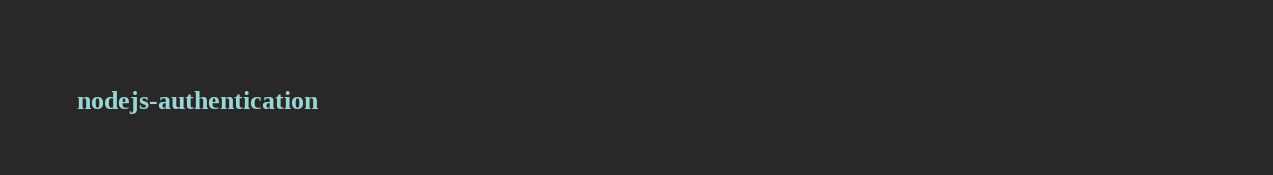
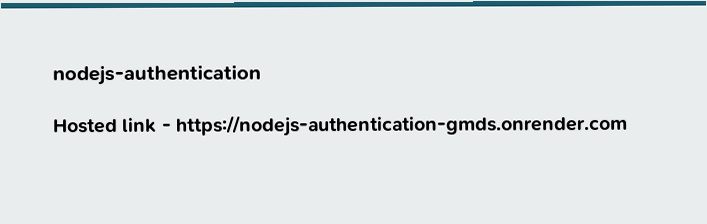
+ Hosted link - https://nodejs-authentication-gmds.onrender.com

